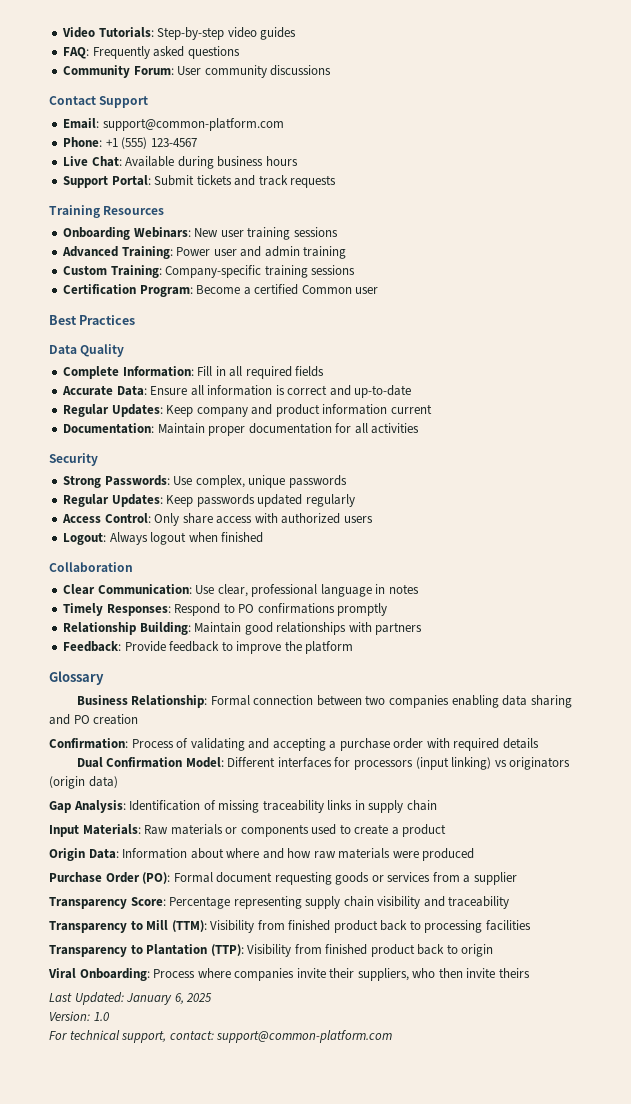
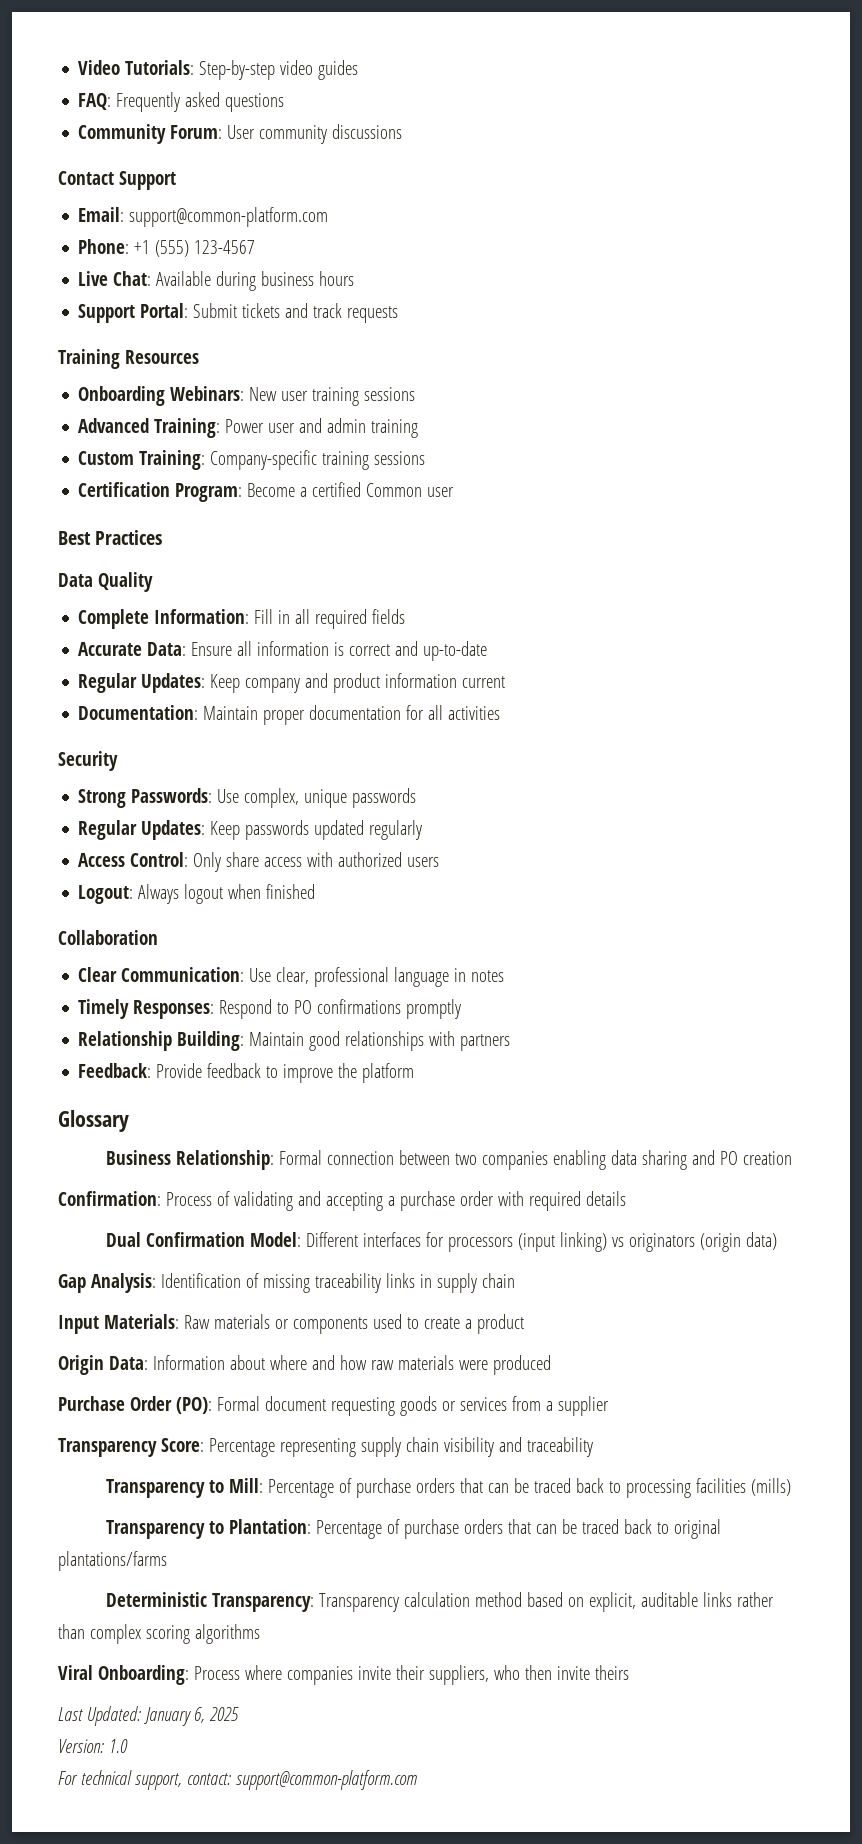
- Transparency to Mill (TTM): Visibility from finished product back to processing facilities
- Transparency to Plantation (TTP): Visibility from finished product back to origin
+ Transparency to Mill: Percentage of purchase orders that can be traced back to processing facilities (mills)
+ Transparency to Plantation: Percentage of purchase orders that can be traced back to original plantations/farms
+ Deterministic Transparency: Transparency calculation method based on explicit, auditable links rather than complex scoring algorithms

